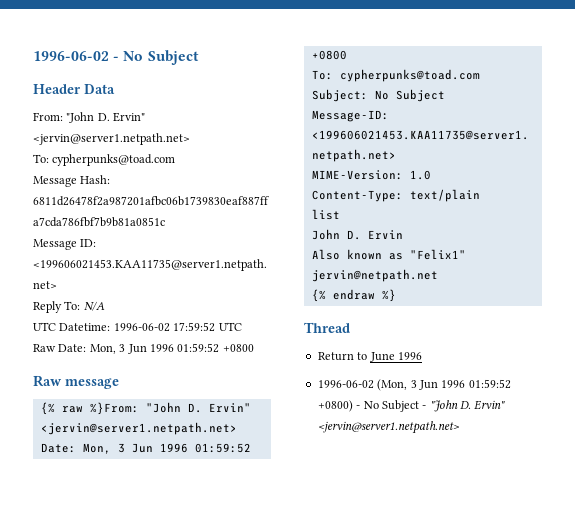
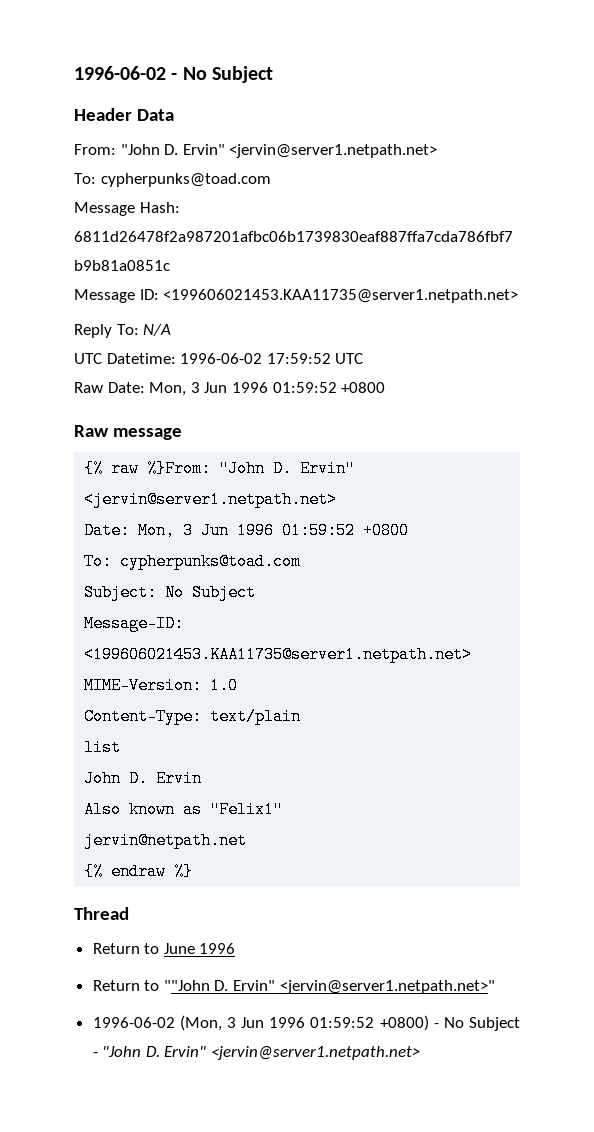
+ Return to ""John D. Ervin" <jervin@server1.netpath.net>"

